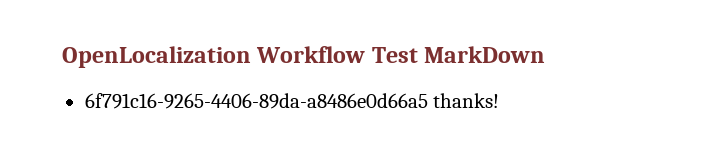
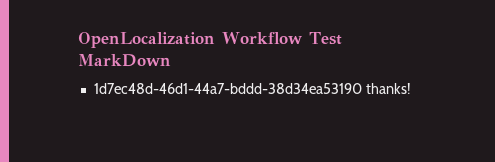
- 6f791c16-9265-4406-89da-a8486e0d66a5 thanks!
+ 1d7ec48d-46d1-44a7-bddd-38d34ea53190 thanks!

